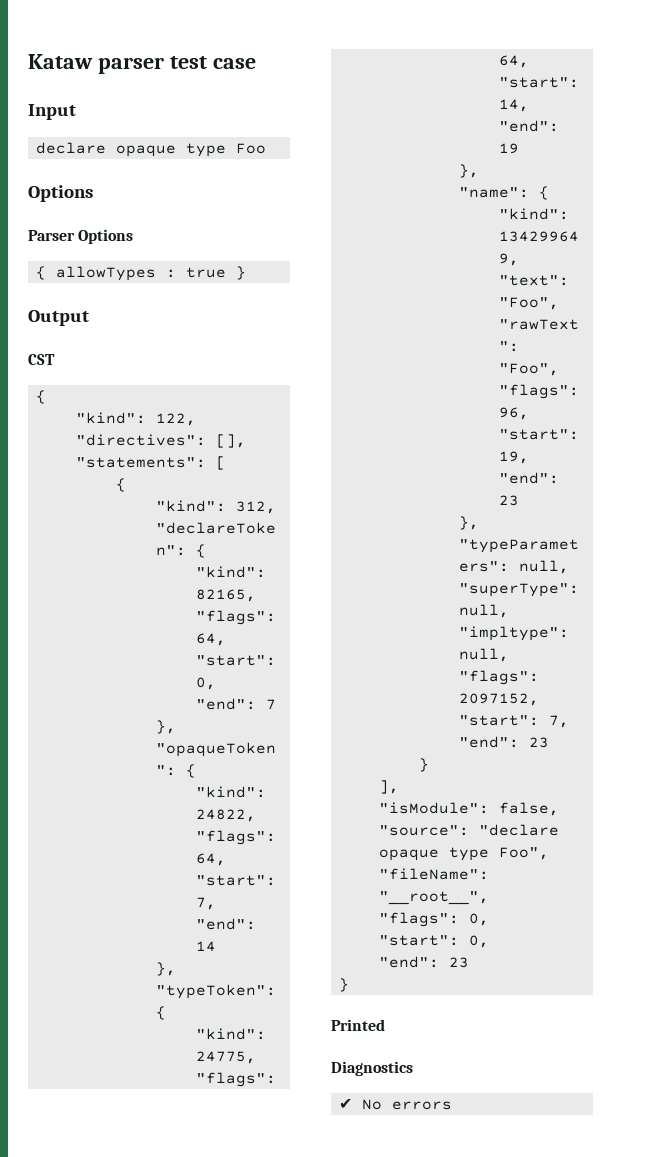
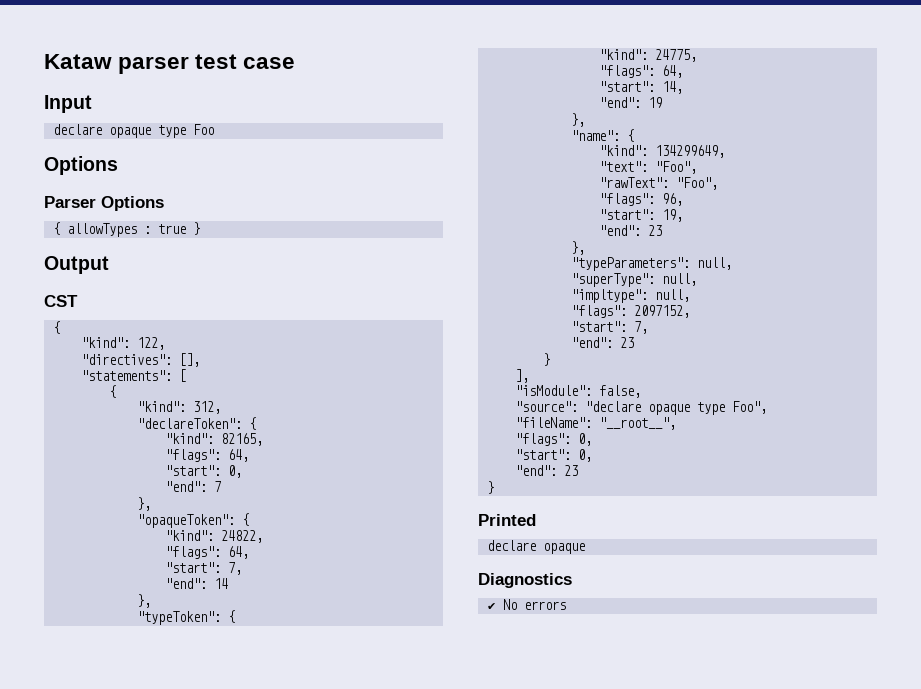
  Printed
+ declare opaque

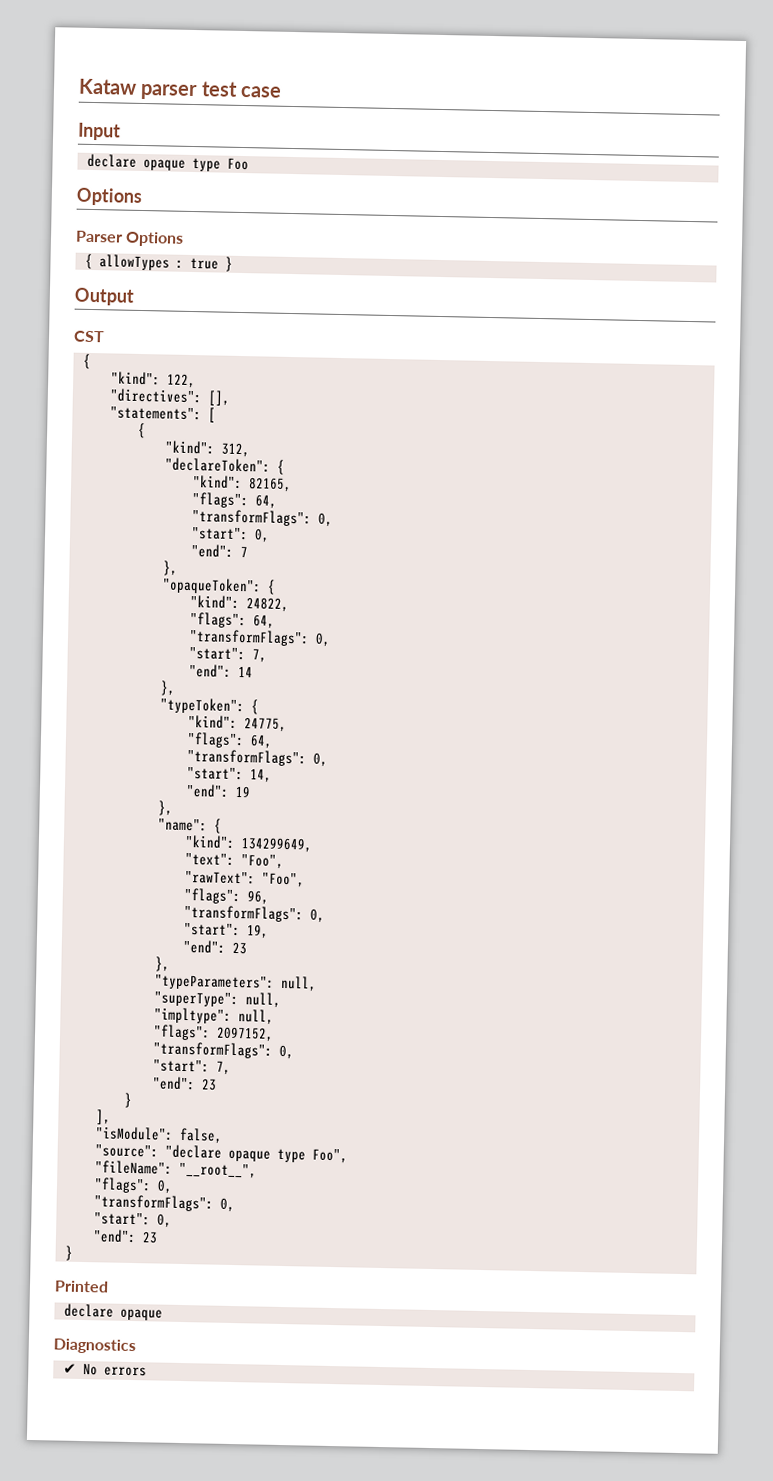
  "kind": 82165,
  "flags": 64,
+ "transformFlags": 0,
  "kind": 24822,
  "flags": 64,
+ "transformFlags": 0,
  "kind": 24775,
  "flags": 64,
+ "transformFlags": 0,
  "flags": 96,
+ "transformFlags": 0,
  "flags": 2097152,
+ "transformFlags": 0,
  "flags": 0,
+ "transformFlags": 0,

